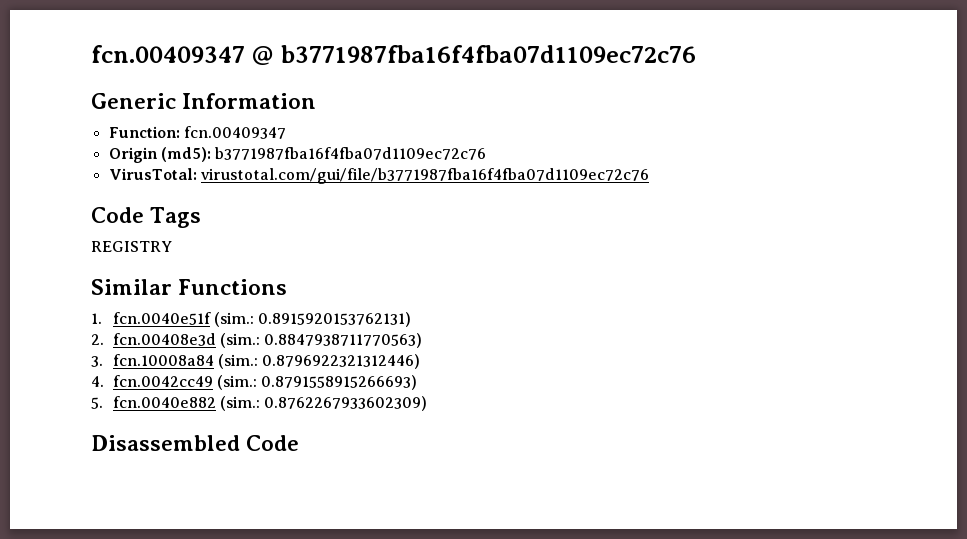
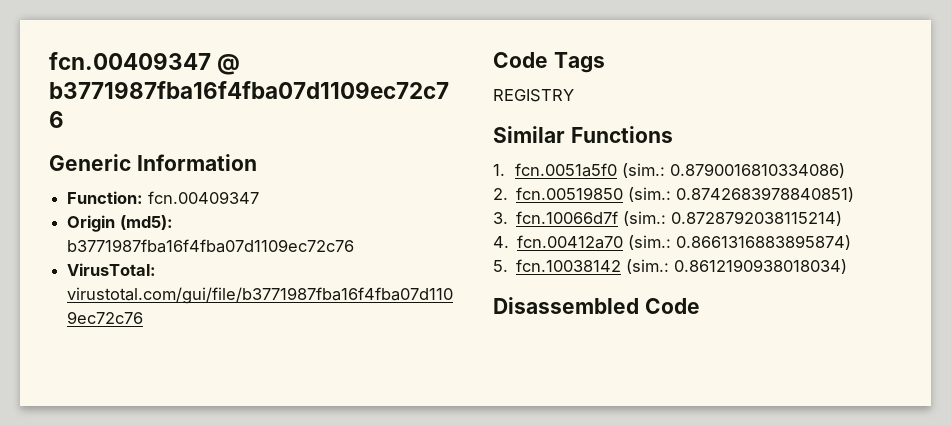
- 1. fcn.0040e51f (sim.: 0.8915920153762131)
- 2. fcn.00408e3d (sim.: 0.8847938711770563)
- 3. fcn.10008a84 (sim.: 0.8796922321312446)
- 4. fcn.0042cc49 (sim.: 0.8791558915266693)
- 5. fcn.0040e882 (sim.: 0.8762267933602309)
+ 1. fcn.0051a5f0 (sim.: 0.8790016810334086)
+ 2. fcn.00519850 (sim.: 0.8742683978840851)
+ 3. fcn.10066d7f (sim.: 0.8728792038115214)
+ 4. fcn.00412a70 (sim.: 0.8661316883895874)
+ 5. fcn.10038142 (sim.: 0.8612190938018034)

